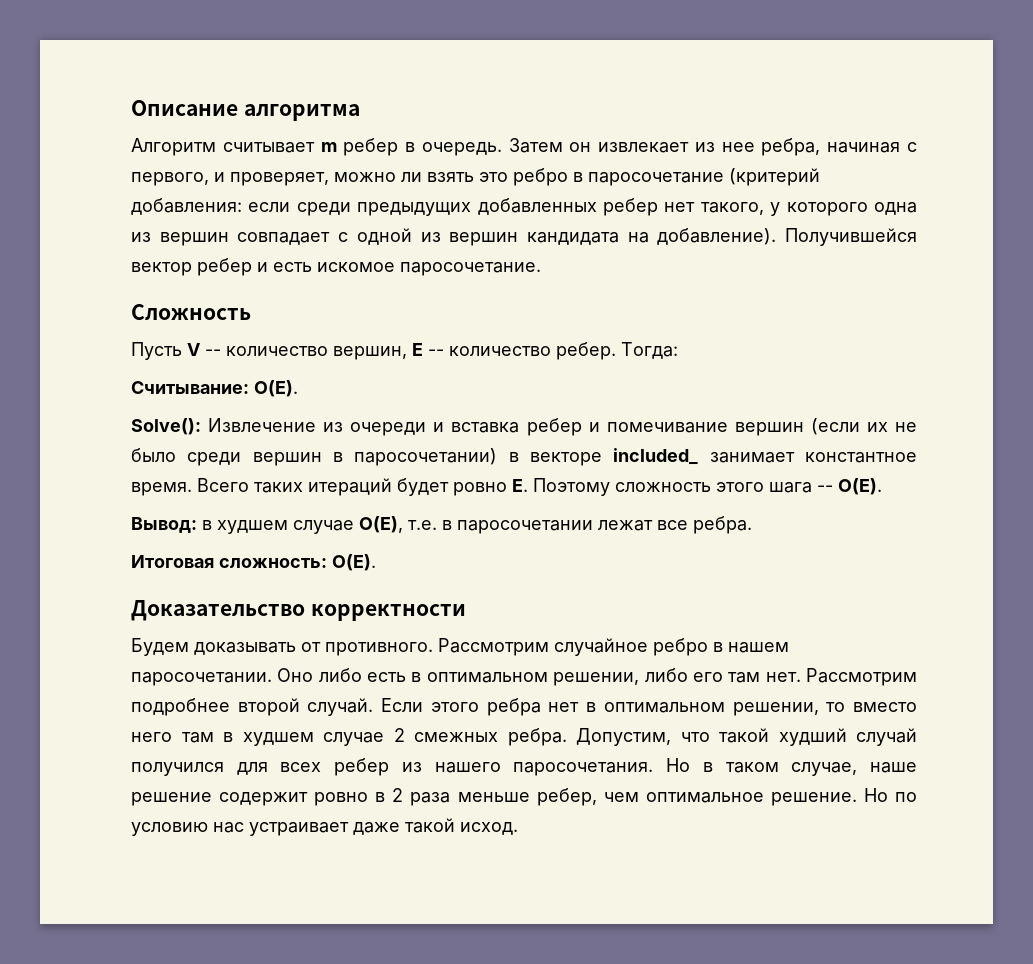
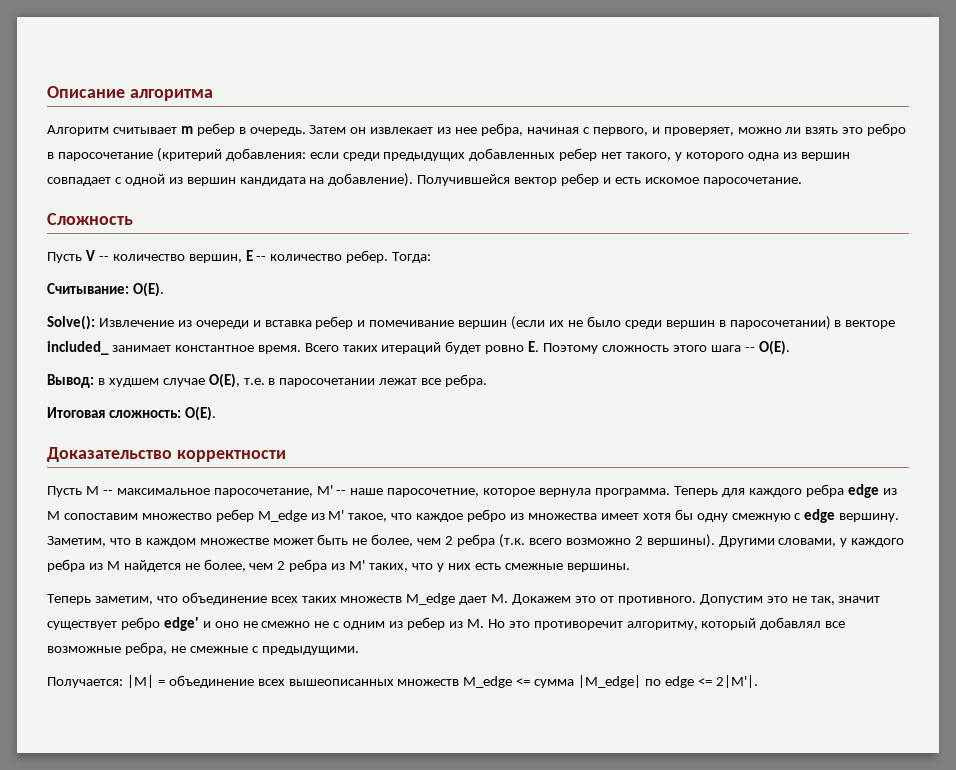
- Будем доказывать от противного. Рассмотрим случайное ребро в нашем паросочетании. Оно либо есть в оптимальном решении, либо его там нет. Рассмотрим подробнее второй случай. Если этого ребра нет в оптимальном решении, то вместо него там в худшем случае 2 смежных ребра. Допустим, что такой худший случай получился для всех ребер из нашего паросочетания. Но в таком случае, наше решение содержит ровно в 2 раза меньше ребер, чем оптимальное решение. Но по условию нас устраивает даже такой исход.
+ Пусть M -- максимальное паросочетание, M' -- наше паросочетние, которое вернула программа. Теперь для каждого ребра edge из M сопоставим множество ребер M_edge из M' такое, что каждое ребро из множества имеет хотя бы одну смежную с edge вершину. Заметим, что в каждом множестве может быть не более, чем 2 ребра (т.к. всего возможно 2 вершины). Другими словами, у каждого ребра из M найдется не более, чем 2 ребра из M' таких, что у них есть смежные вершины.
+ Теперь заметим, что объединение всех таких множеств M_edge дает M. Докажем это от противного. Допустим это не так, значит существует ребро edge' и оно не смежно не с одним из ребер из M. Но это противоречит алгоритму, который добавлял все возможные ребра, не смежные с предыдущими.
+ Получается: |M| = объединение всех вышеописанных множеств M_edge <= сумма |M_edge| по edge <= 2|M'|.

